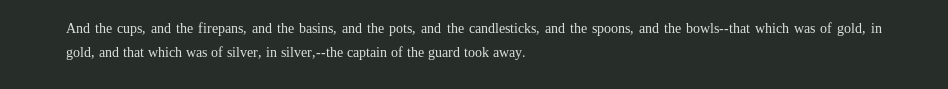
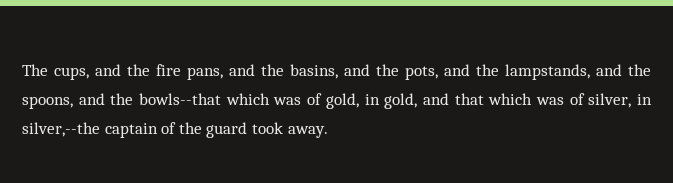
- And the cups, and the firepans, and the basins, and the pots, and the candlesticks, and the spoons, and the bowls--that which was of gold, in gold, and that which was of silver, in silver,--the captain of the guard took away.
+ The cups, and the fire pans, and the basins, and the pots, and the lampstands, and the spoons, and the bowls--that which was of gold, in gold, and that which was of silver, in silver,--the captain of the guard took away.

